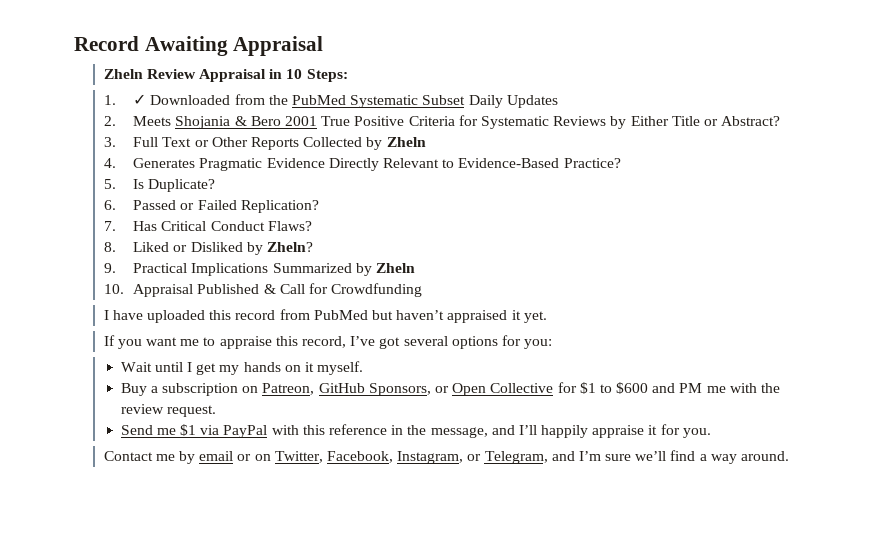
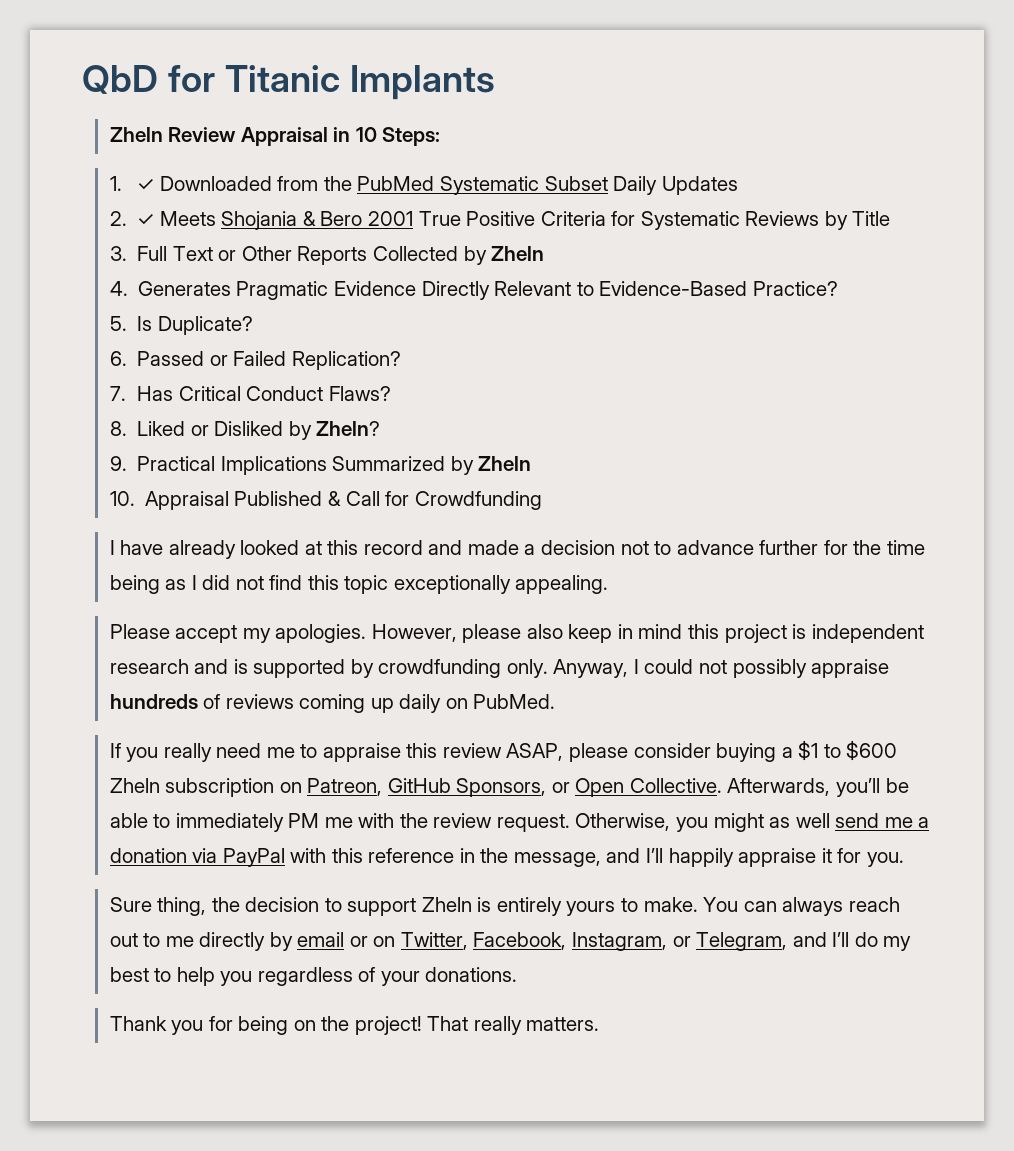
- Record Awaiting Appraisal
+ QbD for Titanic Implants
- 2. Meets Shojania & Bero 2001 True Positive Criteria for Systematic Reviews by Either Title or Abstract?
+ 2. ✓ Meets Shojania & Bero 2001 True Positive Criteria for Systematic Reviews by Title
- I have uploaded this record from PubMed but haven’t appraised it yet.
+ I have already looked at this record and made a decision not to advance further for the time being as I did not find this topic exceptionally appealing.
+ Please accept my apologies. However, please also keep in mind this project is independent research and is supported by crowdfunding only. Anyway, I could not possibly appraise hundreds of reviews coming up daily on PubMed.
- If you want me to appraise this record, I’ve got several options for you:
- Wait until I get my hands on it myself.
- Buy a subscription on Patreon, GitHub Sponsors, or Open Collective for $1 to $600 and PM me with the review request.
- Send me $1 via PayPal with this reference in the message, and I’ll happily appraise it for you.
+ If you really need me to appraise this review ASAP, please consider buying a $1 to $600 Zheln subscription on Patreon, GitHub Sponsors, or Open Collective. Afterwards, you’ll be able to immediately PM me with the review request. Otherwise, you might as well send me a donation via PayPal with this reference in the message, and I’ll happily appraise it for you.
- Contact me by email or on Twitter, Facebook, Instagram, or Telegram, and I’m sure we’ll find a way around.
+ Sure thing, the decision to support Zheln is entirely yours to make. You can always reach out to me directly by email or on Twitter, Facebook, Instagram, or Telegram, and I’ll do my best to help you regardless of your donations.
+ Thank you for being on the project! That really matters.

